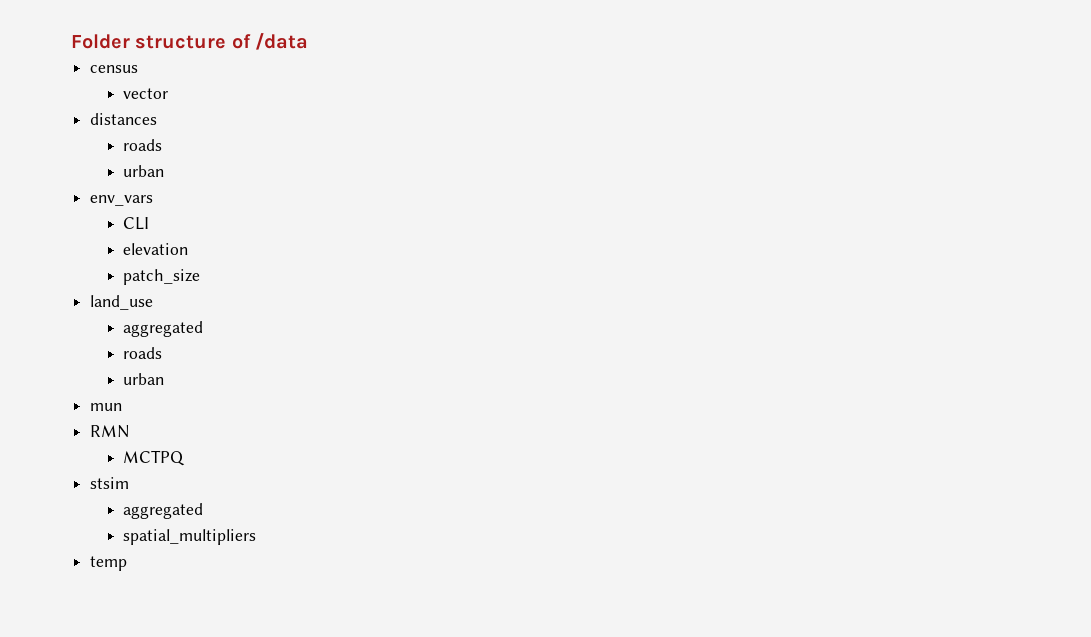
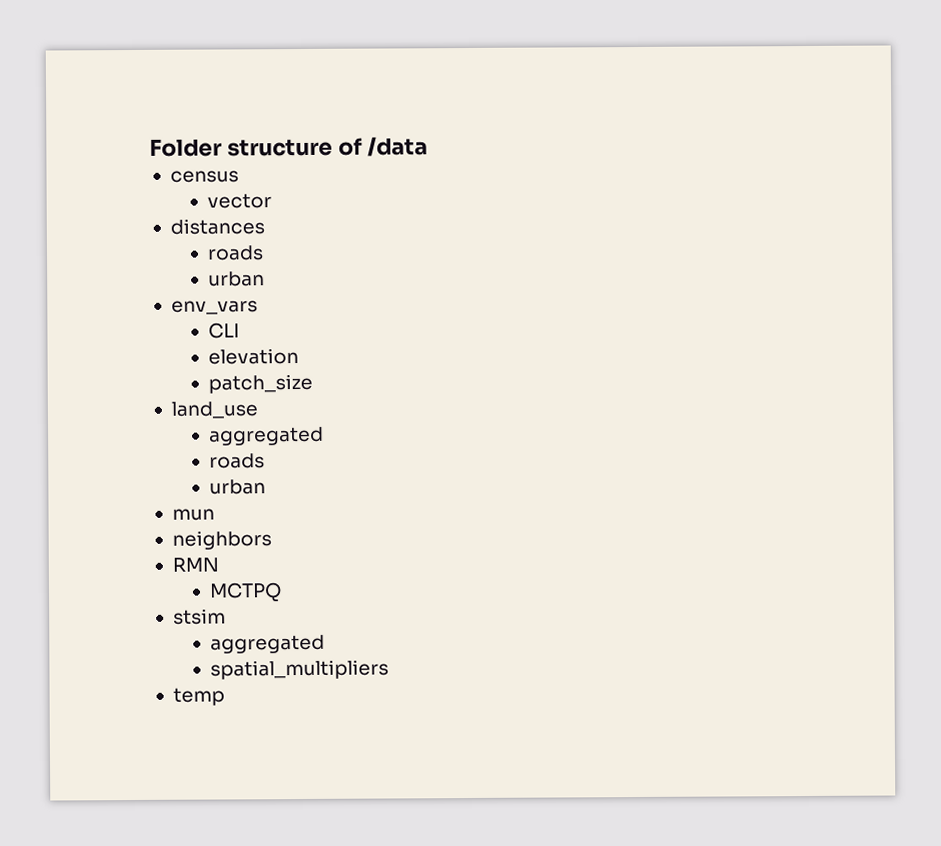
+ neighbors

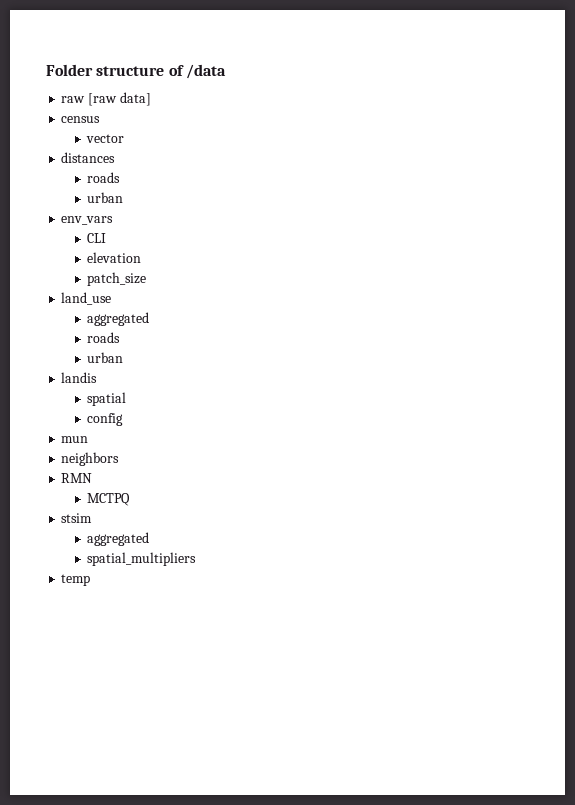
+ raw [raw data]
+ landis
+ spatial
+ config

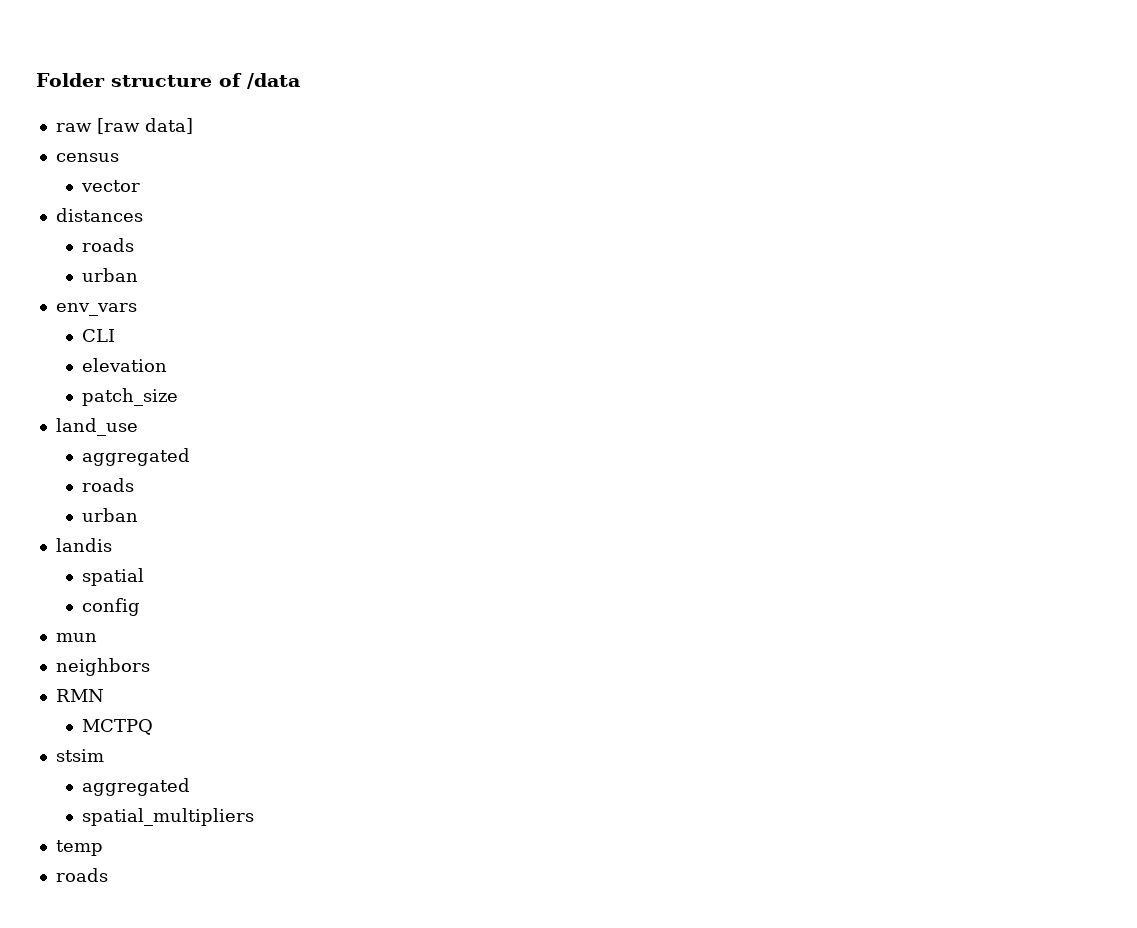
  temp
+ roads

